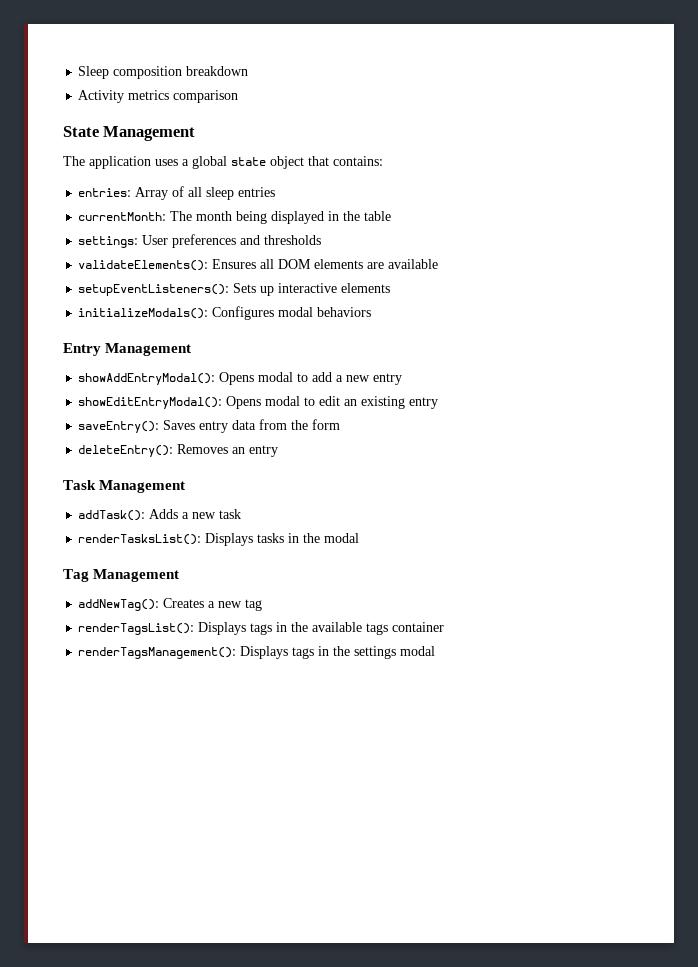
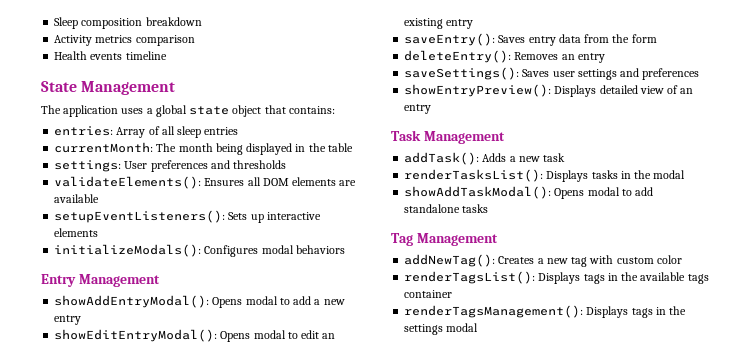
+ Health events timeline
+ saveSettings(): Saves user settings and preferences
+ showEntryPreview(): Displays detailed view of an entry
+ showAddTaskModal(): Opens modal to add standalone tasks
- addNewTag(): Creates a new tag
+ addNewTag(): Creates a new tag with custom color

